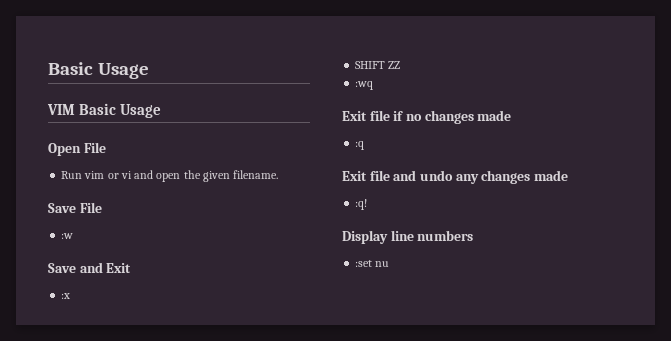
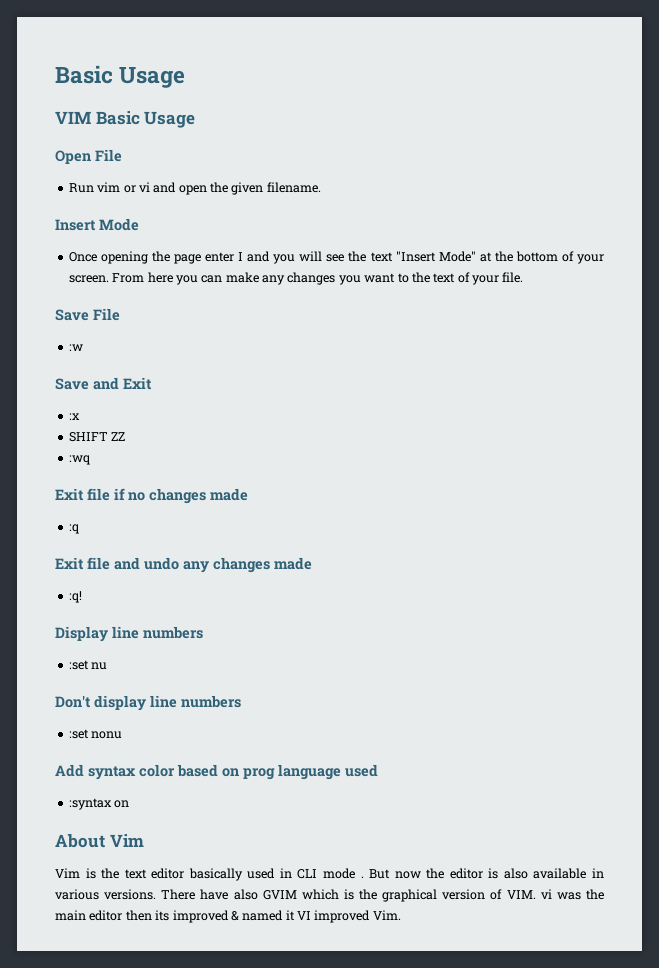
+ Insert Mode
+ Once opening the page enter I and you will see the text "Insert Mode" at the bottom of your screen. From here you can make any changes you want to the text of your file.
+ Don't display line numbers
+ :set nonu
+ Add syntax color based on prog language used
+ :syntax on
+ About Vim
+ Vim is the text editor basically used in CLI mode . But now the editor is also available in various versions. There have also GVIM which is the graphical version of VIM. vi was the main editor then its improved & named it VI improved Vim.

